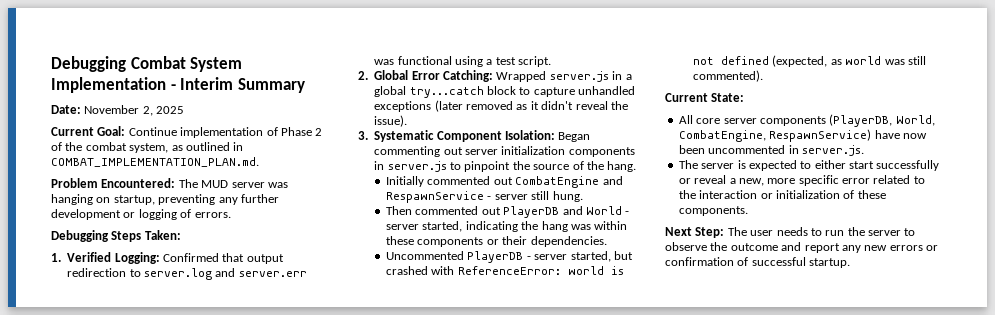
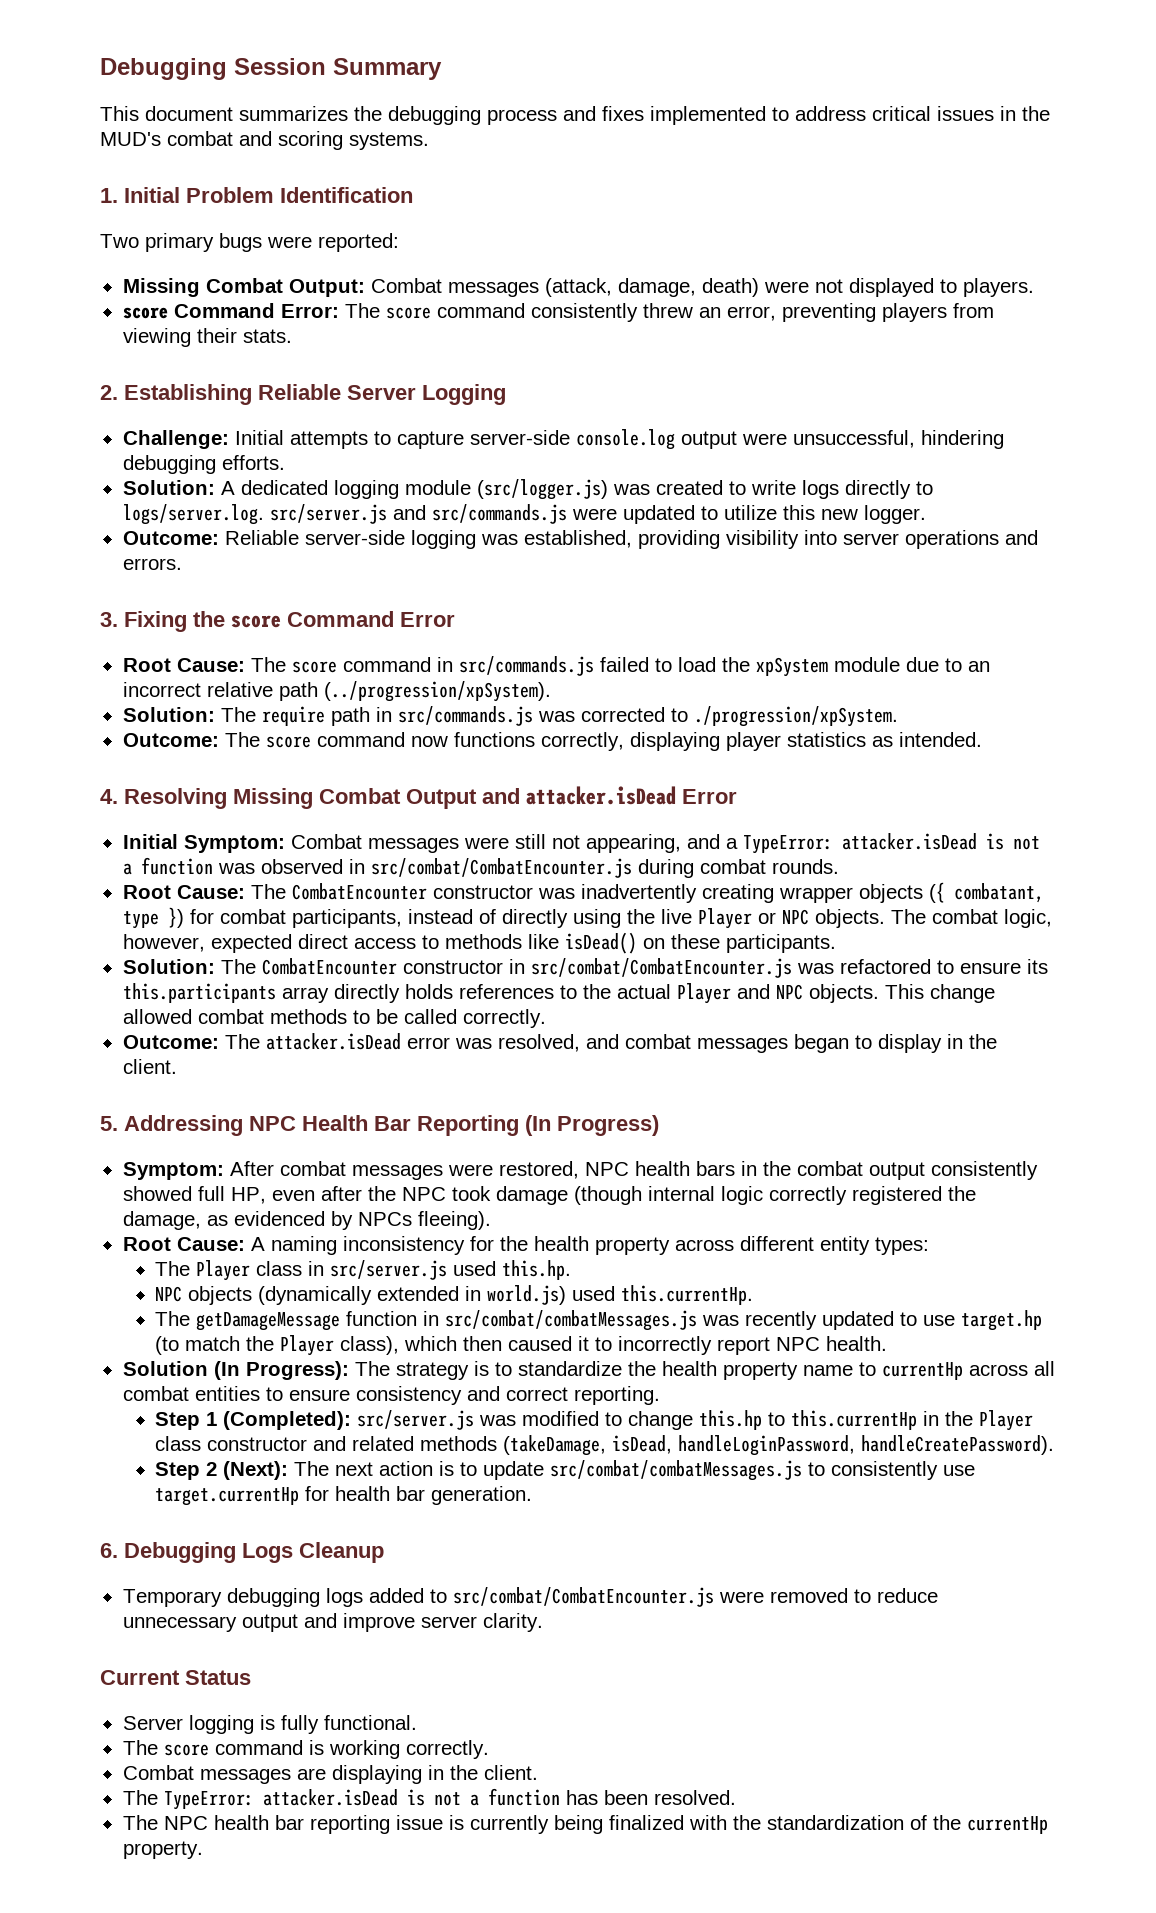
- Debugging Combat System Implementation - Interim Summary
- Date: November 2, 2025
- Current Goal: Continue implementation of Phase 2 of the combat system, as outlined in COMBAT_IMPLEMENTATION_PLAN.md.
- Problem Encountered: The MUD server was hanging on startup, preventing any further development or logging of errors.
- Debugging Steps Taken:
- 1. Verified Logging: Confirmed that output redirection to server.log and server.err was functional using a test script.
- 2. Global Error Catching: Wrapped server.js in a global try...catch block to capture unhandled exceptions (later removed as it didn't reveal the issue).
- 3. Systematic Component Isolation: Began commenting out server initialization components in server.js to pinpoint the source of the hang.
- Initially commented out CombatEngine and RespawnService - server still hung.
- Then commented out PlayerDB and World - server started, indicating the hang was within these components or their dependencies.
- Uncommented PlayerDB - server started, but crashed with ReferenceError: world is not defined (expected, as world was still commented).
- Current State:
- All core server components (PlayerDB, World, CombatEngine, RespawnService) have now been uncommented in server.js.
- The server is expected to either start successfully or reveal a new, more specific error related to the interaction or initialization of these components.
- Next Step: The user needs to run the server to observe the outcome and report any new errors or confirmation of successful startup.
+ Debugging Session Summary
+ This document summarizes the debugging process and fixes implemented to address critical issues in the MUD's combat and scoring systems.
+ 1. Initial Problem Identification
+ Two primary bugs were reported:
+ Missing Combat Output: Combat messages (attack, damage, death) were not displayed to players.
+ score Command Error: The score command consistently threw an error, preventing players from viewing their stats.
+ 2. Establishing Reliable Server Logging
+ Challenge: Initial attempts to capture server-side console.log output were unsuccessful, hindering debugging efforts.
+ Solution: A dedicated logging module (src/logger.js) was created to write logs directly to logs/server.log. src/server.js and src/commands.js were updated to utilize this new logger.
+ Outcome: Reliable server-side logging was established, providing visibility into server operations and errors.
+ 3. Fixing the score Command Error
+ Root Cause: The score command in src/commands.js failed to load the xpSystem module due to an incorrect relative path (../progression/xpSystem).
+ Solution: The require path in src/commands.js was corrected to ./progression/xpSystem.
+ Outcome: The score command now functions correctly, displaying player statistics as intended.
+ 4. Resolving Missing Combat Output and attacker.isDead Error
+ Initial Symptom: Combat messages were still not appearing, and a TypeError: attacker.isDead is not a function was observed in src/combat/CombatEncounter.js during combat rounds.
+ Root Cause: The CombatEncounter constructor was inadvertently creating wrapper objects ({ combatant, type }) for combat participants, instead of directly using the live Player or NPC objects. The combat logic, however, expected direct access to methods like isDead() on these participants.
+ Solution: The CombatEncounter constructor in src/combat/CombatEncounter.js was refactored to ensure its this.participants array directly holds references to the actual Player and NPC objects. This change allowed combat methods to be called correctly.
+ Outcome: The attacker.isDead error was resolved, and combat messages began to display in the client.
+ 5. Addressing NPC Health Bar Reporting (In Progress)
+ Symptom: After combat messages were restored, NPC health bars in the combat output consistently showed full HP, even after the NPC took damage (though internal logic correctly registered the damage, as evidenced by NPCs fleeing).
+ Root Cause: A naming inconsistency for the health property across different entity types:
+ The Player class in src/server.js used this.hp.
+ NPC objects (dynamically extended in world.js) used this.currentHp.
+ The getDamageMessage function in src/combat/combatMessages.js was recently updated to use target.hp (to match the Player class), which then caused it to incorrectly report NPC health.
+ Solution (In Progress): The strategy is to standardize the health property name to currentHp across all combat entities to ensure consistency and correct reporting.
+ Step 1 (Completed): src/server.js was modified to change this.hp to this.currentHp in the Player class constructor and related methods (takeDamage, isDead, handleLoginPassword, handleCreatePassword).
+ Step 2 (Next): The next action is to update src/combat/combatMessages.js to consistently use target.currentHp for health bar generation.
+ 6. Debugging Logs Cleanup
+ Temporary debugging logs added to src/combat/CombatEncounter.js were removed to reduce unnecessary output and improve server clarity.
+ Current Status
+ Server logging is fully functional.
+ The score command is working correctly.
+ Combat messages are displaying in the client.
+ The TypeError: attacker.isDead is not a function has been resolved.
+ The NPC health bar reporting issue is currently being finalized with the standardization of the currentHp property.

